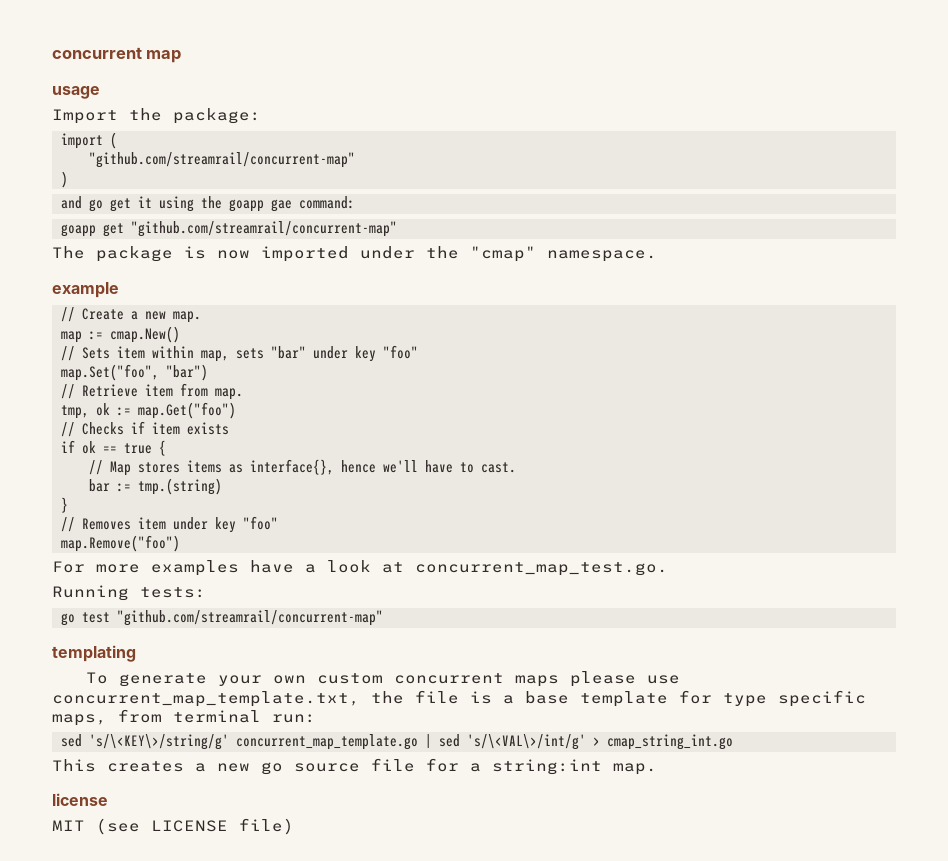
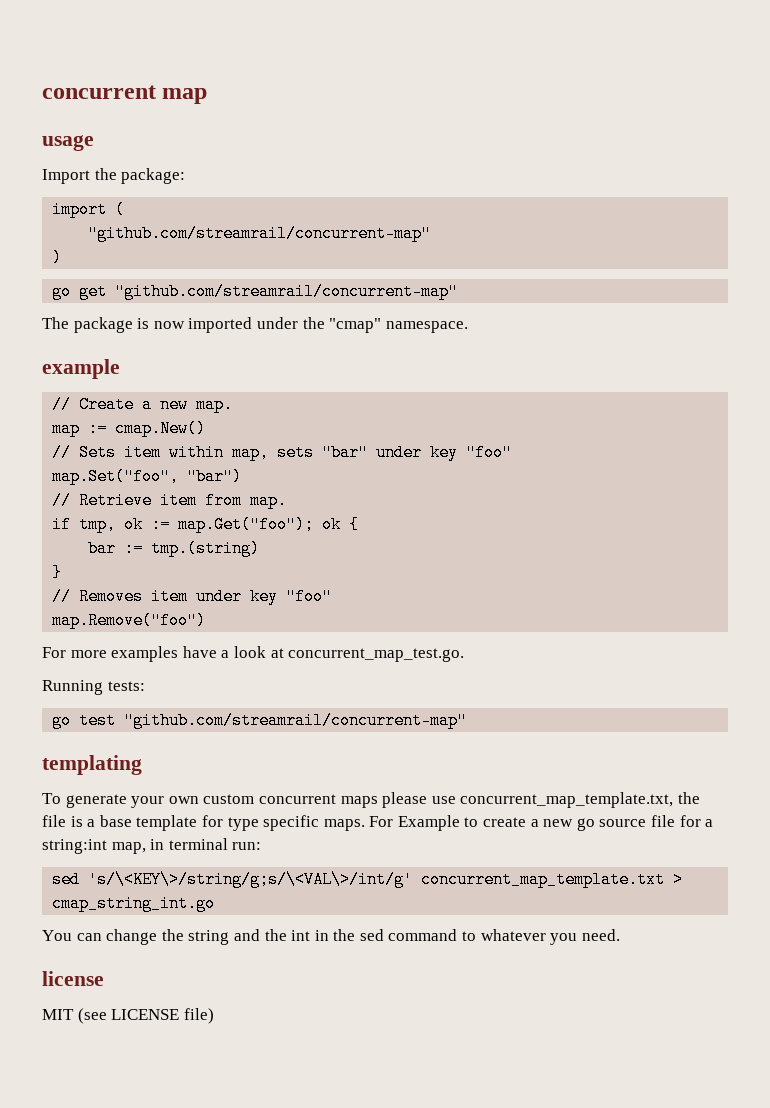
- and go get it using the goapp gae command:
- goapp get "github.com/streamrail/concurrent-map"
+ go get "github.com/streamrail/concurrent-map"
- tmp, ok := map.Get("foo")
- // Checks if item exists
- if ok == true {
- // Map stores items as interface{}, hence we'll have to cast.
+ if tmp, ok := map.Get("foo"); ok {
- To generate your own custom concurrent maps please use concurrent_map_template.txt, the file is a base template for type specific maps, from terminal run:
- sed 's/\<KEY\>/string/g' concurrent_map_template.go | sed 's/\<VAL\>/int/g' > cmap_string_int.go
- This creates a new go source file for a string:int map.
+ To generate your own custom concurrent maps please use concurrent_map_template.txt, the file is a base template for type specific maps. For Example to create a new go source file for a string:int map, in terminal run:
+ sed 's/\<KEY\>/string/g;s/\<VAL\>/int/g' concurrent_map_template.txt > cmap_string_int.go
+ You can change the string and the int in the sed command to whatever you need.

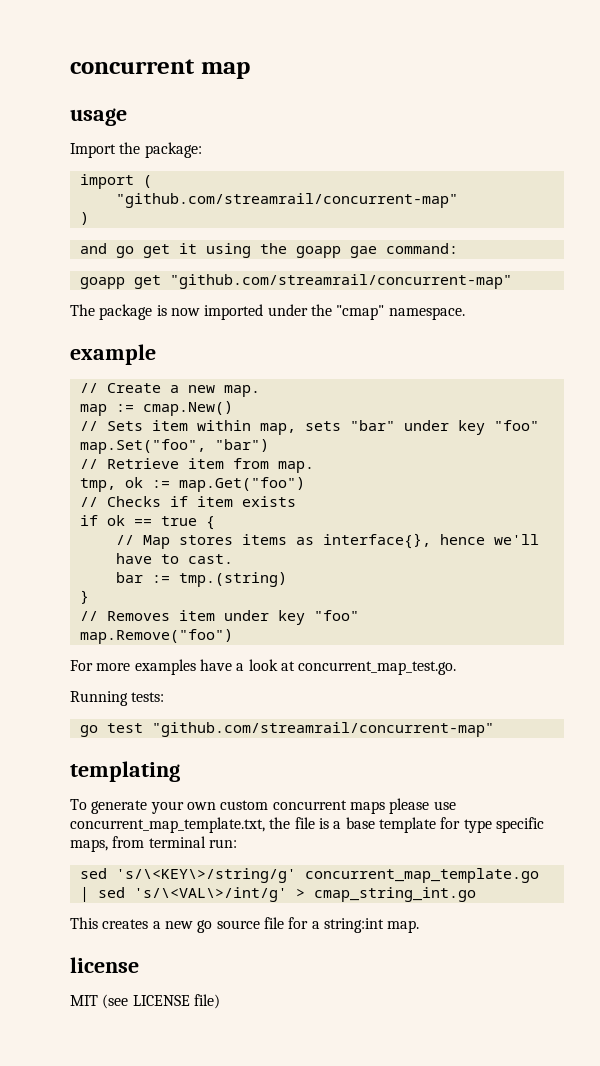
- go get "github.com/streamrail/concurrent-map"
+ and go get it using the goapp gae command:
+ goapp get "github.com/streamrail/concurrent-map"
- if tmp, ok := map.Get("foo"); ok {
+ tmp, ok := map.Get("foo")
+ // Checks if item exists
+ if ok == true {
+ // Map stores items as interface{}, hence we'll have to cast.
- To generate your own custom concurrent maps please use concurrent_map_template.txt, the file is a base template for type specific maps. For Example to create a new go source file for a string:int map, in terminal run:
- sed 's/\<KEY\>/string/g;s/\<VAL\>/int/g' concurrent_map_template.txt > cmap_string_int.go
- You can change the string and the int in the sed command to whatever you need.
+ To generate your own custom concurrent maps please use concurrent_map_template.txt, the file is a base template for type specific maps, from terminal run:
+ sed 's/\<KEY\>/string/g' concurrent_map_template.go | sed 's/\<VAL\>/int/g' > cmap_string_int.go
+ This creates a new go source file for a string:int map.

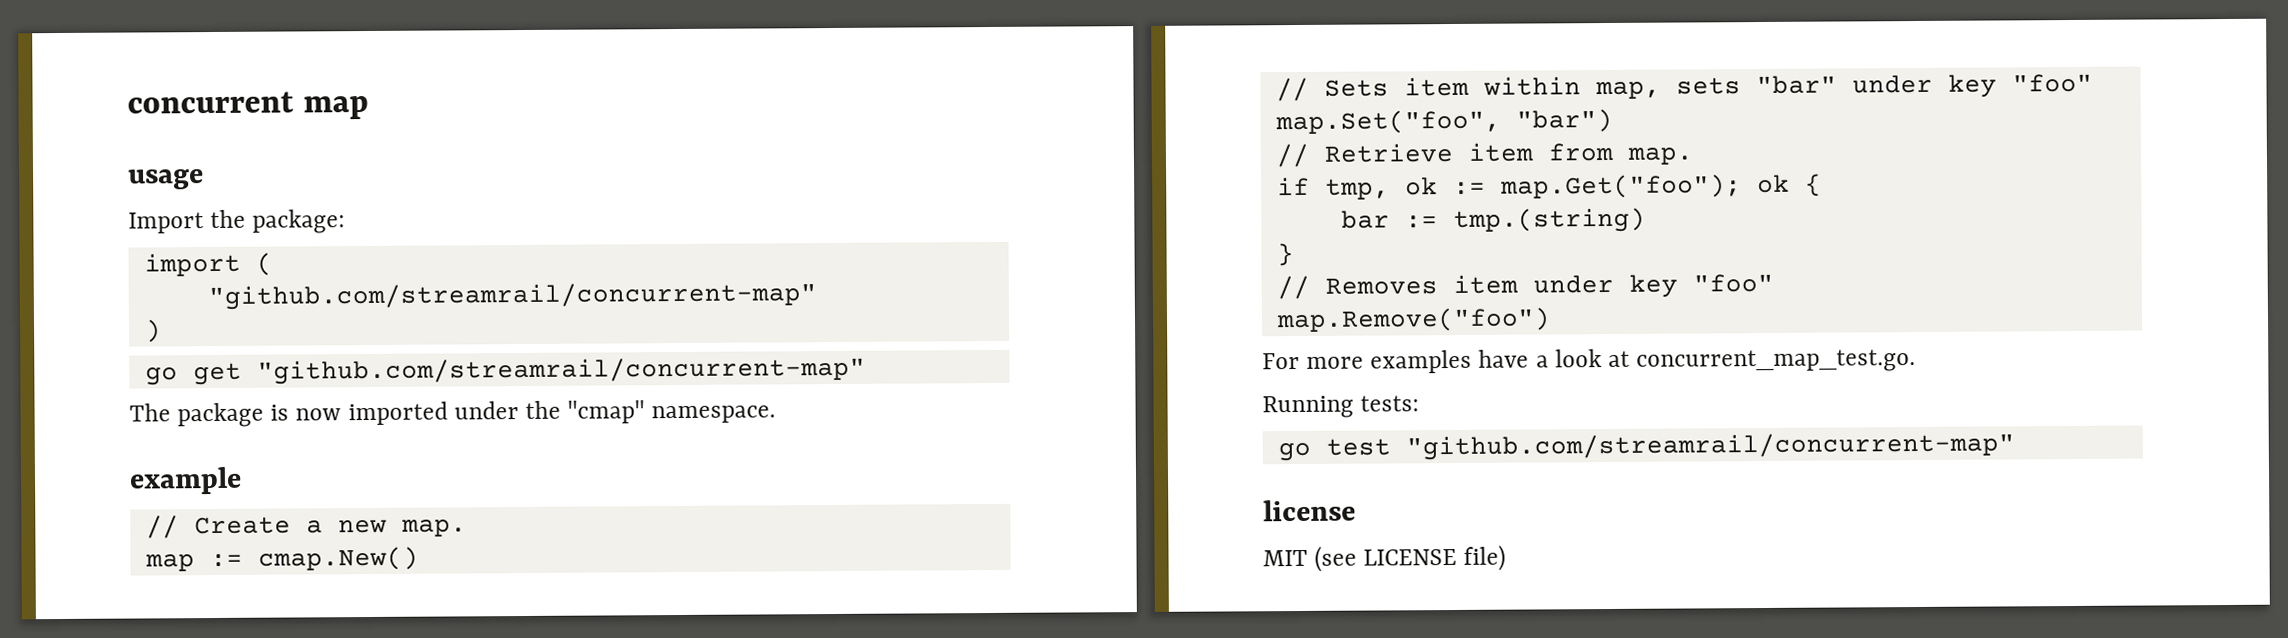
- and go get it using the goapp gae command:
- goapp get "github.com/streamrail/concurrent-map"
+ go get "github.com/streamrail/concurrent-map"
- tmp, ok := map.Get("foo")
- // Checks if item exists
- if ok == true {
- // Map stores items as interface{}, hence we'll have to cast.
+ if tmp, ok := map.Get("foo"); ok {
- templating
- To generate your own custom concurrent maps please use concurrent_map_template.txt, the file is a base template for type specific maps, from terminal run:
- sed 's/\<KEY\>/string/g' concurrent_map_template.go | sed 's/\<VAL\>/int/g' > cmap_string_int.go
- This creates a new go source file for a string:int map.

